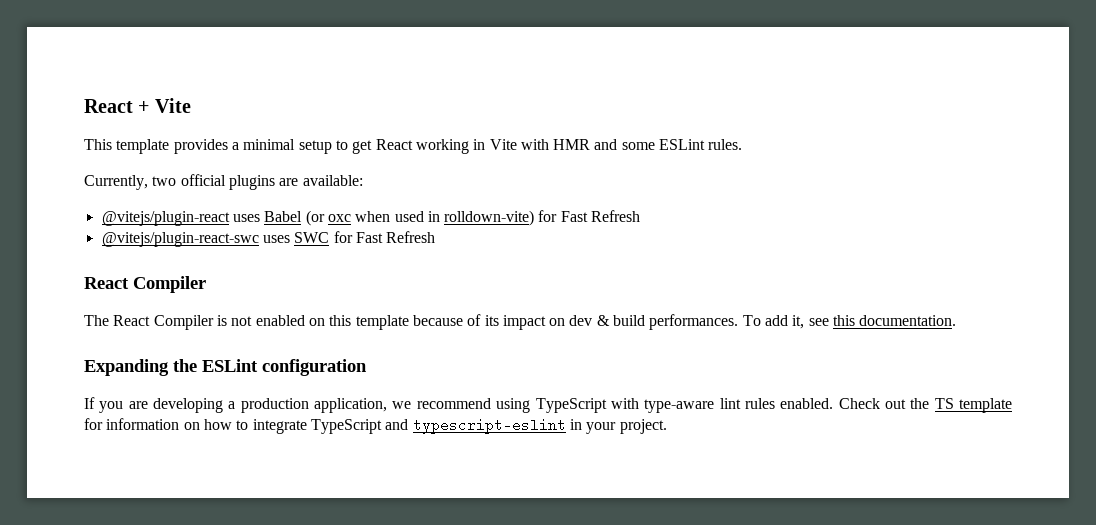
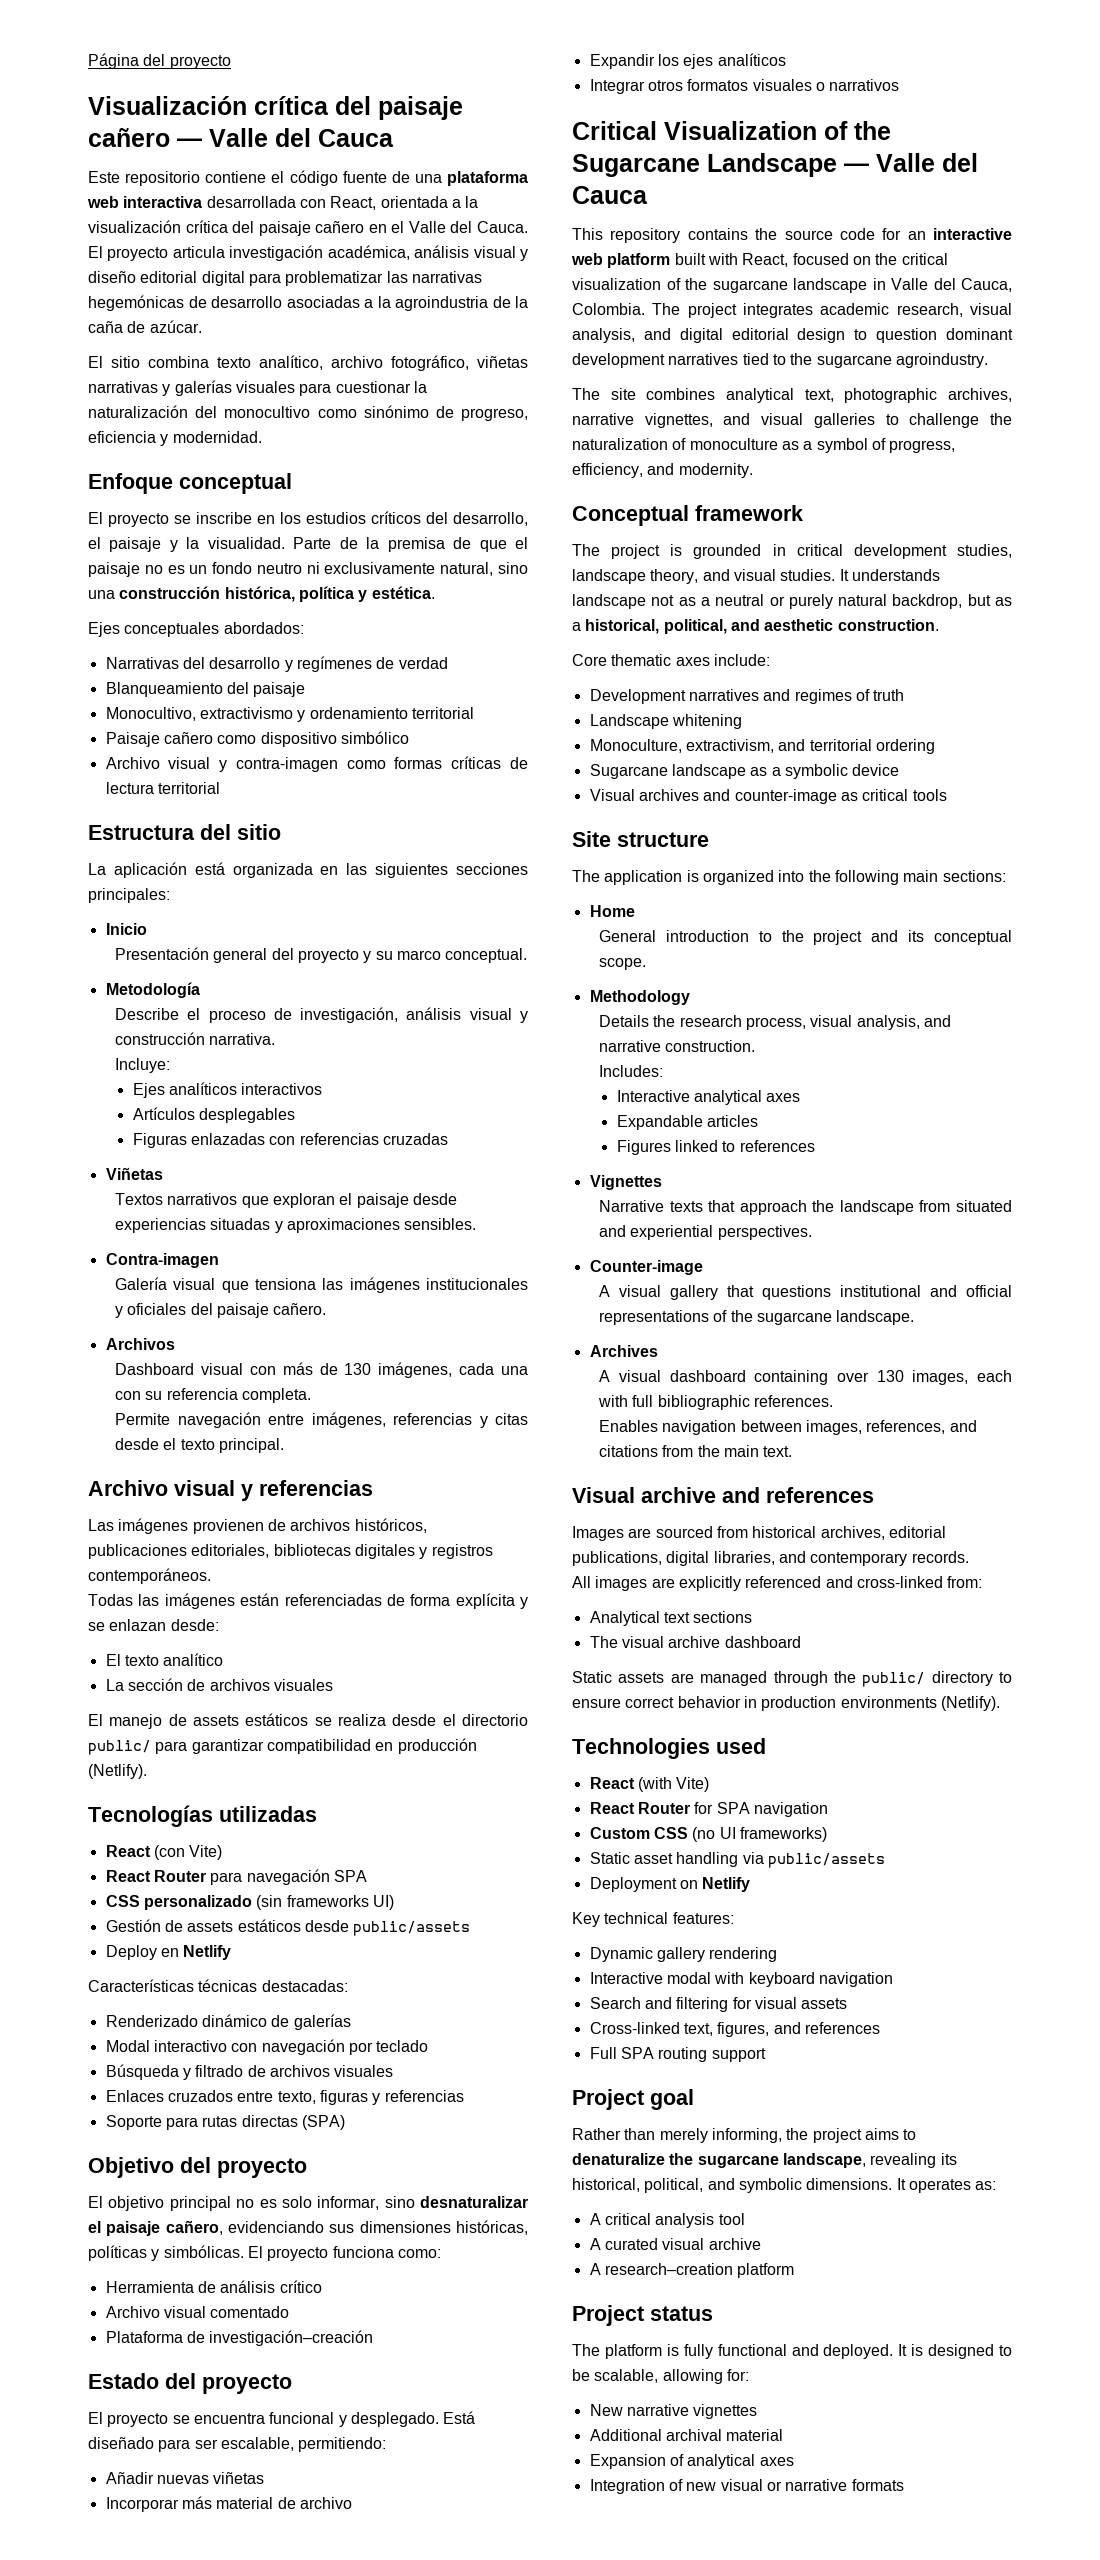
- React + Vite
- This template provides a minimal setup to get React working in Vite with HMR and some ESLint rules.
- Currently, two official plugins are available:
- @vitejs/plugin-react uses Babel (or oxc when used in rolldown-vite) for Fast Refresh
- @vitejs/plugin-react-swc uses SWC for Fast Refresh
- React Compiler
- The React Compiler is not enabled on this template because of its impact on dev & build performances. To add it, see this documentation.
- Expanding the ESLint configuration
- If you are developing a production application, we recommend using TypeScript with type-aware lint rules enabled. Check out the TS template for information on how to integrate TypeScript and typescript-eslint in your project.
+ Página del proyecto
+ Visualización crítica del paisaje cañero — Valle del Cauca
+ Este repositorio contiene el código fuente de una plataforma web interactiva desarrollada con React, orientada a la visualización crítica del paisaje cañero en el Valle del Cauca. El proyecto articula investigación académica, análisis visual y diseño editorial digital para problematizar las narrativas hegemónicas de desarrollo asociadas a la agroindustria de la caña de azúcar.
+ El sitio combina texto analítico, archivo fotográfico, viñetas narrativas y galerías visuales para cuestionar la naturalización del monocultivo como sinónimo de progreso, eficiencia y modernidad.
+ Enfoque conceptual
+ El proyecto se inscribe en los estudios críticos del desarrollo, el paisaje y la visualidad. Parte de la premisa de que el paisaje no es un fondo neutro ni exclusivamente natural, sino una construcción histórica, política y estética.
+ Ejes conceptuales abordados:
+ Narrativas del desarrollo y regímenes de verdad
+ Blanqueamiento del paisaje
+ Monocultivo, extractivismo y ordenamiento territorial
+ Paisaje cañero como dispositivo simbólico
+ Archivo visual y contra-imagen como formas críticas de lectura territorial
+ Estructura del sitio
+ La aplicación está organizada en las siguientes secciones principales:
+ Inicio
+ Presentación general del proyecto y su marco conceptual.
+ Metodología
+ Describe el proceso de investigación, análisis visual y construcción narrativa.
+ Incluye:
+ Ejes analíticos interactivos
+ Artículos desplegables
+ Figuras enlazadas con referencias cruzadas
+ Viñetas
+ Textos narrativos que exploran el paisaje desde experiencias situadas y aproximaciones sensibles.
+ Contra-imagen
+ Galería visual que tensiona las imágenes institucionales y oficiales del paisaje cañero.
+ Archivos
+ Dashboard visual con más de 130 imágenes, cada una con su referencia completa.
+ Permite navegación entre imágenes, referencias y citas desde el texto principal.
+ Archivo visual y referencias
+ Las imágenes provienen de archivos históricos, publicaciones editoriales, bibliotecas digitales y registros contemporáneos.
+ Todas las imágenes están referenciadas de forma explícita y se enlazan desde:
+ El texto analítico
+ La sección de archivos visuales
+ El manejo de assets estáticos se realiza desde el directorio public/ para garantizar compatibilidad en producción (Netlify).
+ Tecnologías utilizadas
+ React (con Vite)
+ React Router para navegación SPA
+ CSS personalizado (sin frameworks UI)
+ Gestión de assets estáticos desde public/assets
+ Deploy en Netlify
+ Características técnicas destacadas:
+ Renderizado dinámico de galerías
+ Modal interactivo con navegación por teclado
+ Búsqueda y filtrado de archivos visuales
+ Enlaces cruzados entre texto, figuras y referencias
+ Soporte para rutas directas (SPA)
+ Objetivo del proyecto
+ El objetivo principal no es solo informar, sino desnaturalizar el paisaje cañero, evidenciando sus dimensiones históricas, políticas y simbólicas. El proyecto funciona como:
+ Herramienta de análisis crítico
+ Archivo visual comentado
+ Plataforma de investigación–creación
+ Estado del proyecto
+ El proyecto se encuentra funcional y desplegado. Está diseñado para ser escalable, permitiendo:
+ Añadir nuevas viñetas
+ Incorporar más material de archivo
+ Expandir los ejes analíticos
+ Integrar otros formatos visuales o narrativos
+ Critical Visualization of the Sugarcane Landscape — Valle del Cauca
+ This repository contains the source code for an interactive web platform built with React, focused on the critical visualization of the sugarcane landscape in Valle del Cauca, Colombia. The project integrates academic research, visual analysis, and digital editorial design to question dominant development narratives tied to the sugarcane agroindustry.
+ The site combines analytical text, photographic archives, narrative vignettes, and visual galleries to challenge the naturalization of monoculture as a symbol of progress, efficiency, and modernity.
+ Conceptual framework
+ The project is grounded in critical development studies, landscape theory, and visual studies. It understands landscape not as a neutral or purely natural backdrop, but as a historical, political, and aesthetic construction.
+ Core thematic axes include:
+ Development narratives and regimes of truth
+ Landscape whitening
+ Monoculture, extractivism, and territorial ordering
+ Sugarcane landscape as a symbolic device
+ Visual archives and counter-image as critical tools
+ Site structure
+ The application is organized into the following main sections:
+ Home
+ General introduction to the project and its conceptual scope.
+ Methodology
+ Details the research process, visual analysis, and narrative construction.
+ Includes:
+ Interactive analytical axes
+ Expandable articles
+ Figures linked to references
+ Vignettes
+ Narrative texts that approach the landscape from situated and experiential perspectives.
+ Counter-image
+ A visual gallery that questions institutional and official representations of the sugarcane landscape.
+ Archives
+ A visual dashboard containing over 130 images, each with full bibliographic references.
+ Enables navigation between images, references, and citations from the main text.
+ Visual archive and references
+ Images are sourced from historical archives, editorial publications, digital libraries, and contemporary records.
+ All images are explicitly referenced and cross-linked from:
+ Analytical text sections
+ The visual archive dashboard
+ Static assets are managed through the public/ directory to ensure correct behavior in production environments (Netlify).
+ Technologies used
+ React (with Vite)
+ React Router for SPA navigation
+ Custom CSS (no UI frameworks)
+ Static asset handling via public/assets
+ Deployment on Netlify
+ Key technical features:
+ Dynamic gallery rendering
+ Interactive modal with keyboard navigation
+ Search and filtering for visual assets
+ Cross-linked text, figures, and references
+ Full SPA routing support
+ Project goal
+ Rather than merely informing, the project aims to denaturalize the sugarcane landscape, revealing its historical, political, and symbolic dimensions. It operates as:
+ A critical analysis tool
+ A curated visual archive
+ A research–creation platform
+ Project status
+ The platform is fully functional and deployed. It is designed to be scalable, allowing for:
+ New narrative vignettes
+ Additional archival material
+ Expansion of analytical axes
+ Integration of new visual or narrative formats

